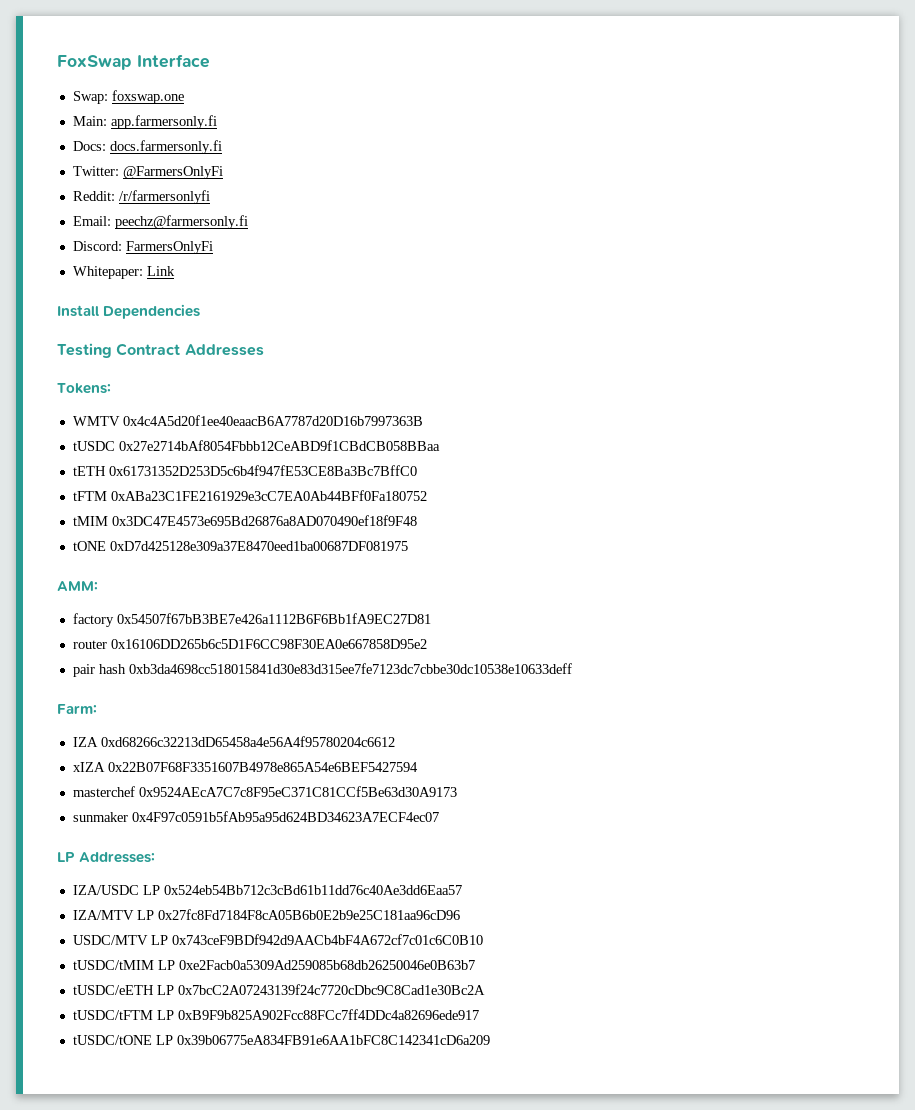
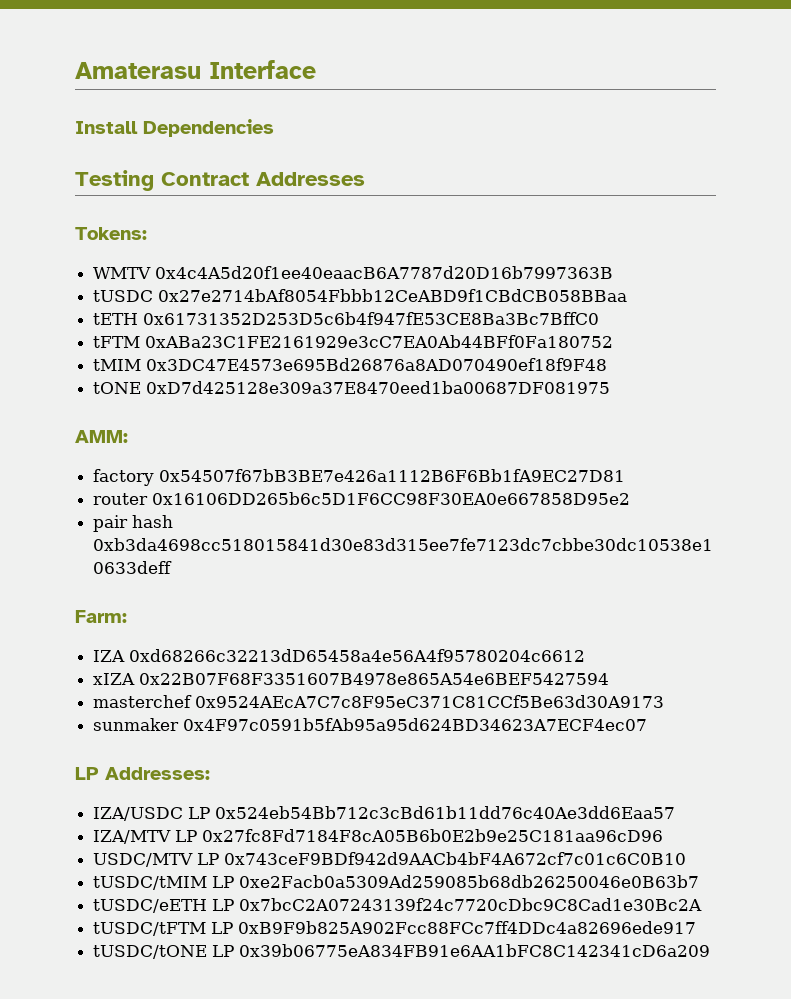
- FoxSwap Interface
+ Amaterasu Interface
- Swap: foxswap.one
- Main: app.farmersonly.fi
- Docs: docs.farmersonly.fi
- Twitter: @FarmersOnlyFi
- Reddit: /r/farmersonlyfi
- Email: peechz@farmersonly.fi
- Discord: FarmersOnlyFi
- Whitepaper: Link

